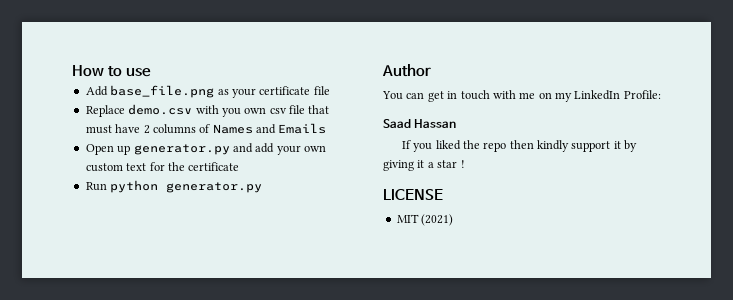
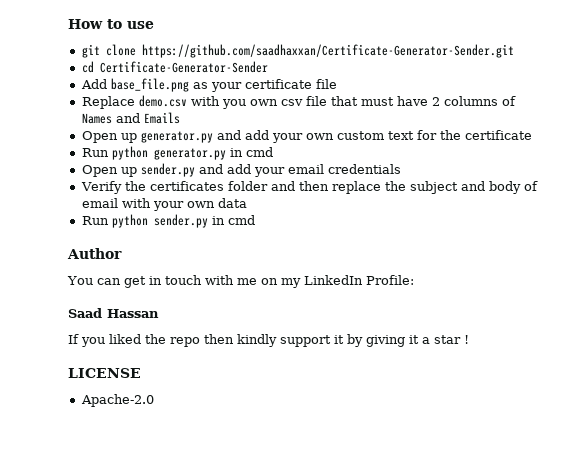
+ git clone https://github.com/saadhaxxan/Certificate-Generator-Sender.git
+ cd Certificate-Generator-Sender
- Run python generator.py
+ Run python generator.py in cmd
+ Open up sender.py and add your email credentials
+ Verify the certificates folder and then replace the subject and body of email with your own data
+ Run python sender.py in cmd
- MIT (2021)
+ Apache-2.0

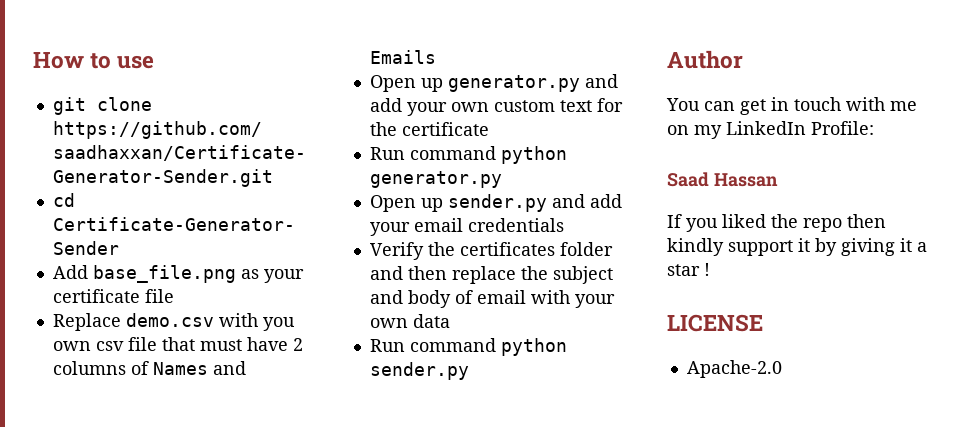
- Run python generator.py in cmd
+ Run command python generator.py
- Run python sender.py in cmd
+ Run command python sender.py

